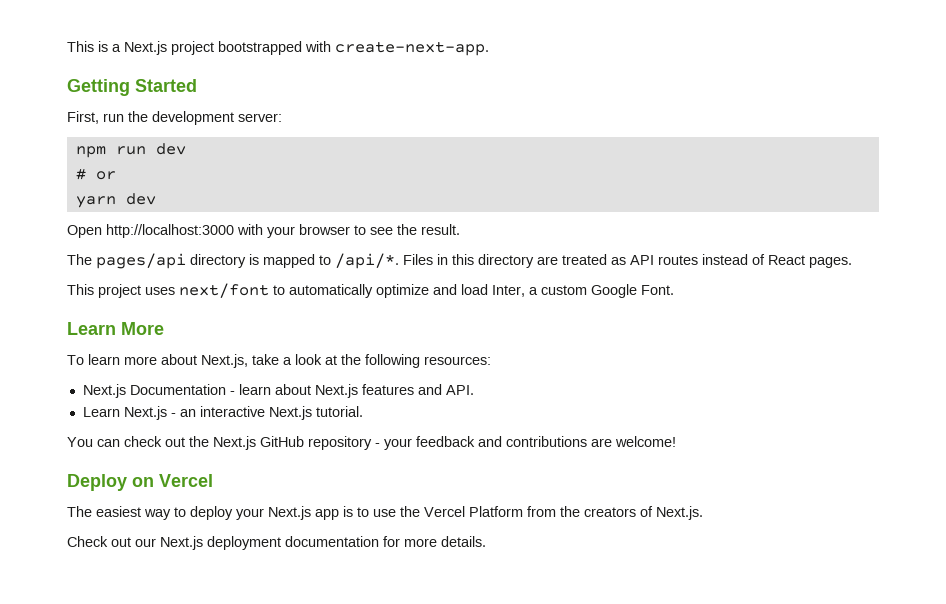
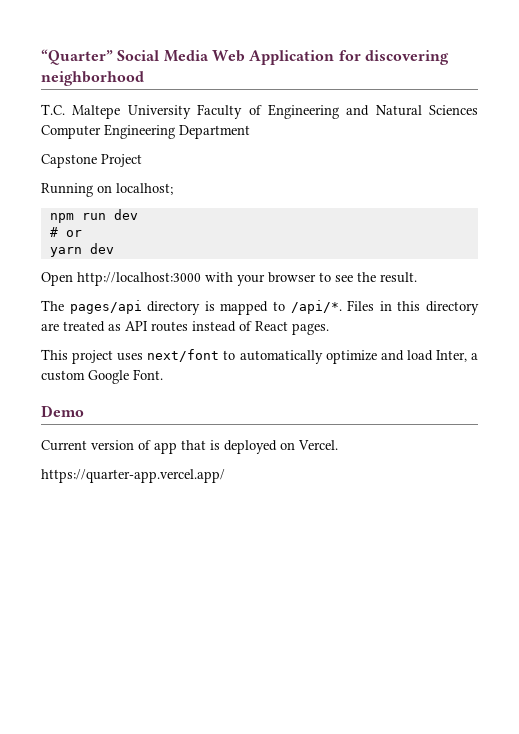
- This is a Next.js project bootstrapped with create-next-app.
- Getting Started
- First, run the development server:
+ “Quarter” Social Media Web Application for discovering neighborhood
+ T.C. Maltepe University Faculty of Engineering and Natural Sciences Computer Engineering Department
+ Capstone Project
+ Running on localhost;
- Learn More
- To learn more about Next.js, take a look at the following resources:
- Next.js Documentation - learn about Next.js features and API.
- Learn Next.js - an interactive Next.js tutorial.
- You can check out the Next.js GitHub repository - your feedback and contributions are welcome!
- Deploy on Vercel
- The easiest way to deploy your Next.js app is to use the Vercel Platform from the creators of Next.js.
- Check out our Next.js deployment documentation for more details.
+ Demo
+ Current version of app that is deployed on Vercel.
+ https://quarter-app.vercel.app/

